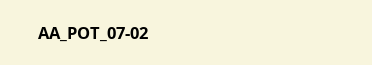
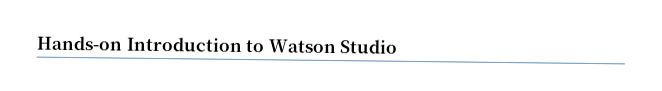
- AA_POT_07-02
+ Hands-on Introduction to Watson Studio

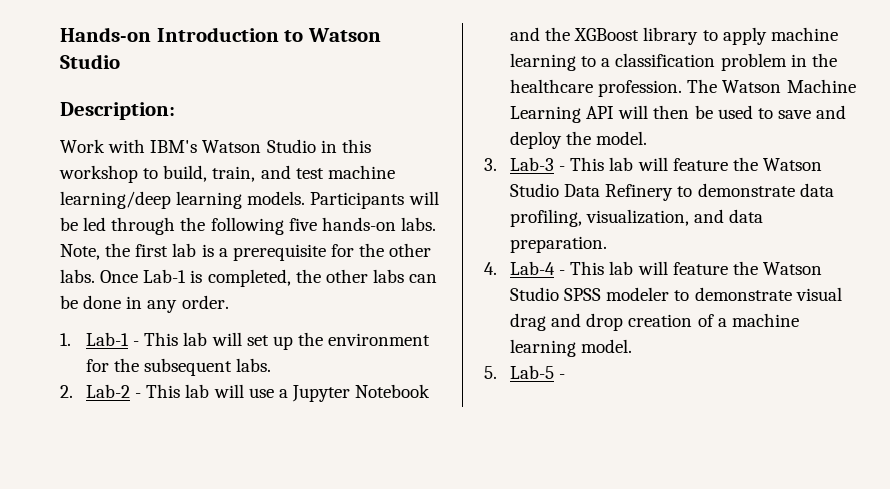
+ Description:
+ Work with IBM's Watson Studio in this workshop to build, train, and test machine learning/deep learning models. Participants will be led through the following five hands-on labs. Note, the first lab is a prerequisite for the other labs. Once Lab-1 is completed, the other labs can be done in any order.
+ 1. Lab-1 - This lab will set up the environment for the subsequent labs.
+ 2. Lab-2 - This lab will use a Jupyter Notebook and the XGBoost library to apply machine learning to a classification problem in the healthcare profession. The Watson Machine Learning API will then be used to save and deploy the model.
+ 3. Lab-3 - This lab will feature the Watson Studio Data Refinery to demonstrate data profiling, visualization, and data preparation.
+ 4. Lab-4 - This lab will feature the Watson Studio SPSS modeler to demonstrate visual drag and drop creation of a machine learning model.
+ 5. Lab-5 -

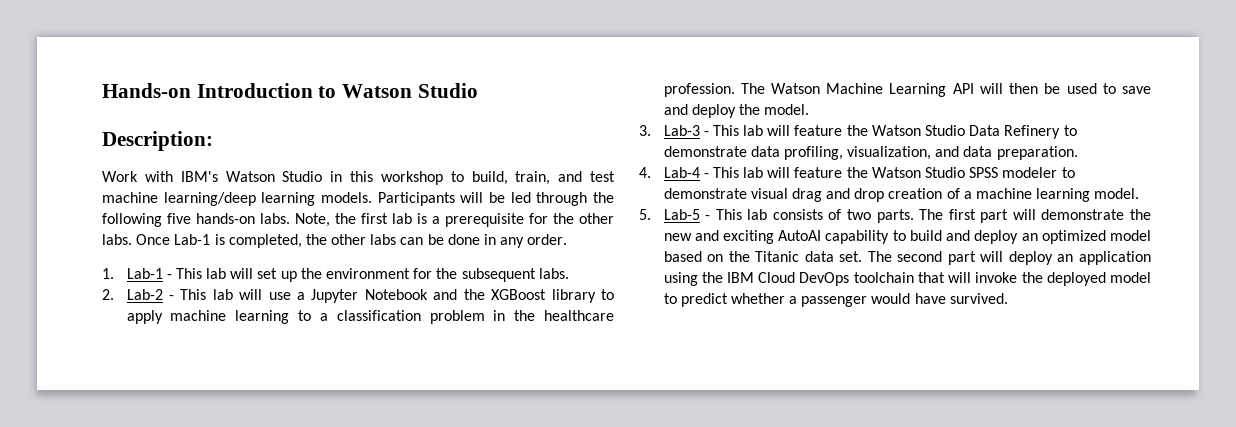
- 5. Lab-5 -
+ 5. Lab-5 - This lab consists of two parts. The first part will demonstrate the new and exciting AutoAI capability to build and deploy an optimized model based on the Titanic data set. The second part will deploy an application using the IBM Cloud DevOps toolchain that will invoke the deployed model to predict whether a passenger would have survived.

